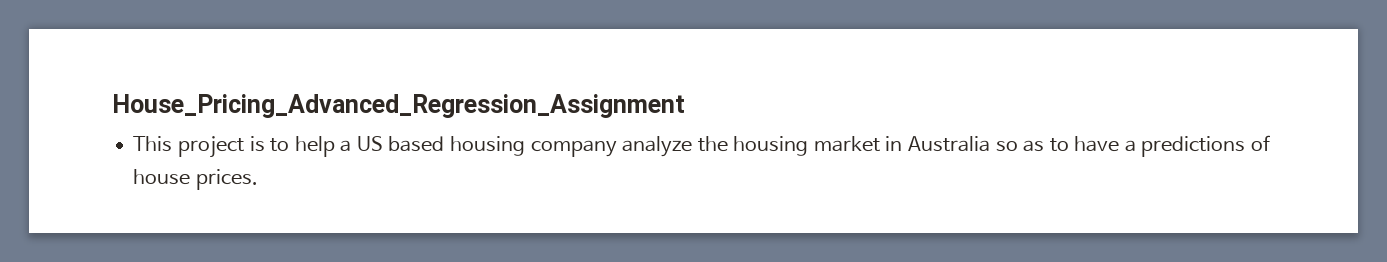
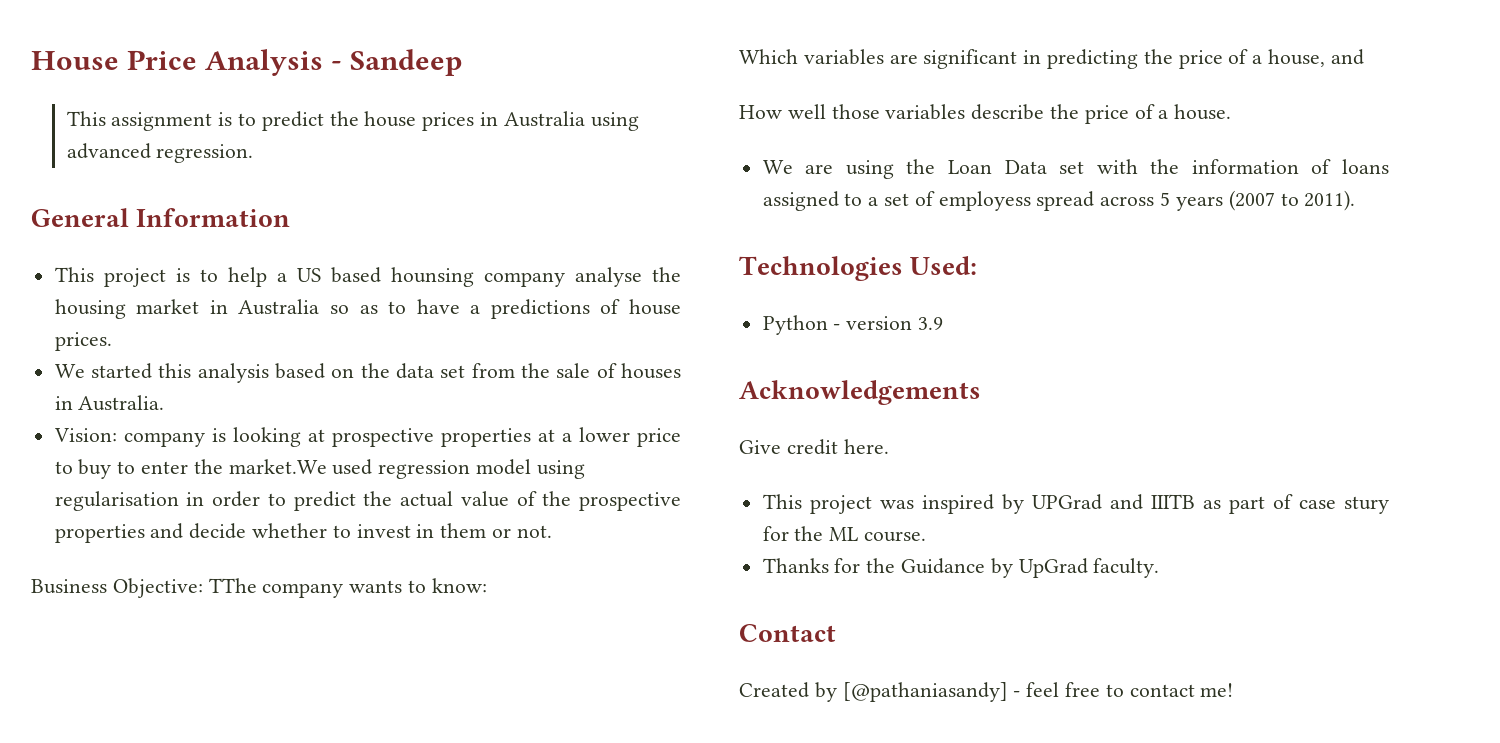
- House_Pricing_Advanced_Regression_Assignment
+ House Price Analysis - Sandeep
+ This assignment is to predict the house prices in Australia using advanced regression.
+ General Information
- This project is to help a US based housing company analyze the housing market in Australia so as to have a predictions of house prices.
+ This project is to help a US based hounsing company analyse the housing market in Australia so as to have a predictions of house prices.
+ We started this analysis based on the data set from the sale of houses in Australia.
+ Vision: company is looking at prospective properties at a lower price to buy to enter the market.We used regression model using regularisation in order to predict the actual value of the prospective properties and decide whether to invest in them or not.
+ Business Objective: TThe company wants to know:
+ Which variables are significant in predicting the price of a house, and
+ How well those variables describe the price of a house.
+ We are using the Loan Data set with the information of loans assigned to a set of employess spread across 5 years (2007 to 2011).
+ Technologies Used:
+ Python - version 3.9
+ Acknowledgements
+ Give credit here.
+ This project was inspired by UPGrad and IIITB as part of case stury for the ML course.
+ Thanks for the Guidance by UpGrad faculty.
+ Contact
+ Created by [@pathaniasandy] - feel free to contact me!

